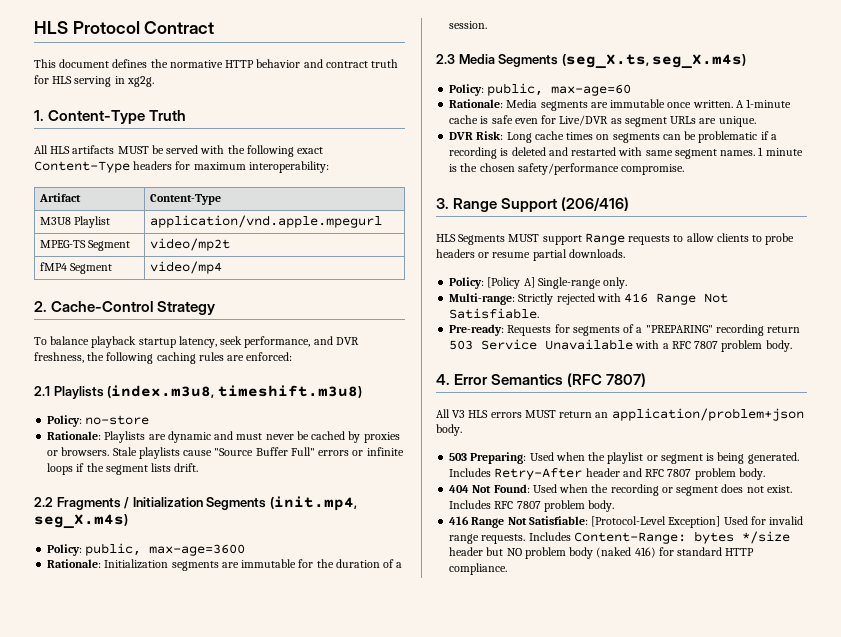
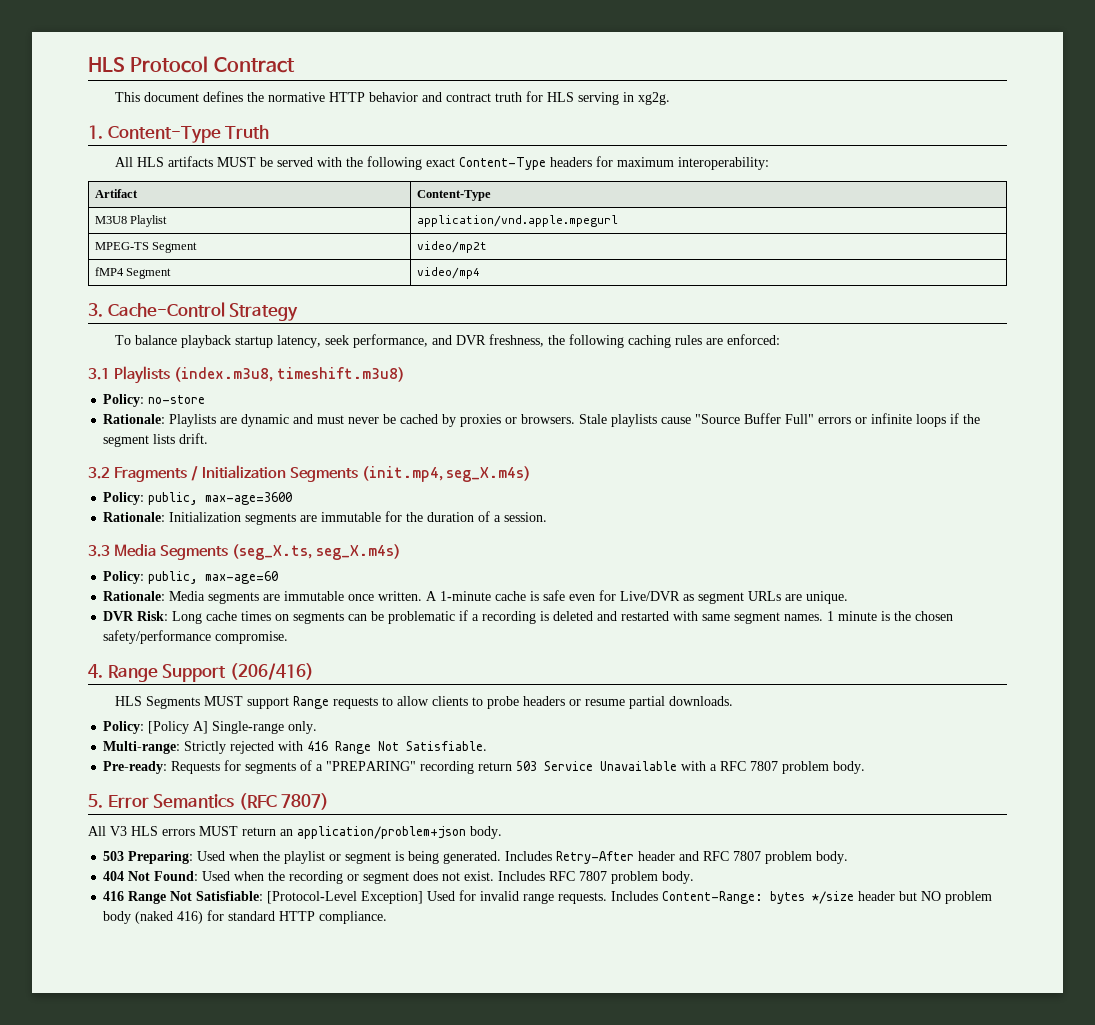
- 2. Cache-Control Strategy
+ 3. Cache-Control Strategy
- 2.1 Playlists (index.m3u8, timeshift.m3u8)
+ 3.1 Playlists (index.m3u8, timeshift.m3u8)
- 2.2 Fragments / Initialization Segments (init.mp4, seg_X.m4s)
+ 3.2 Fragments / Initialization Segments (init.mp4, seg_X.m4s)
- 2.3 Media Segments (seg_X.ts, seg_X.m4s)
+ 3.3 Media Segments (seg_X.ts, seg_X.m4s)
- 3. Range Support (206/416)
+ 4. Range Support (206/416)
- 4. Error Semantics (RFC 7807)
+ 5. Error Semantics (RFC 7807)

